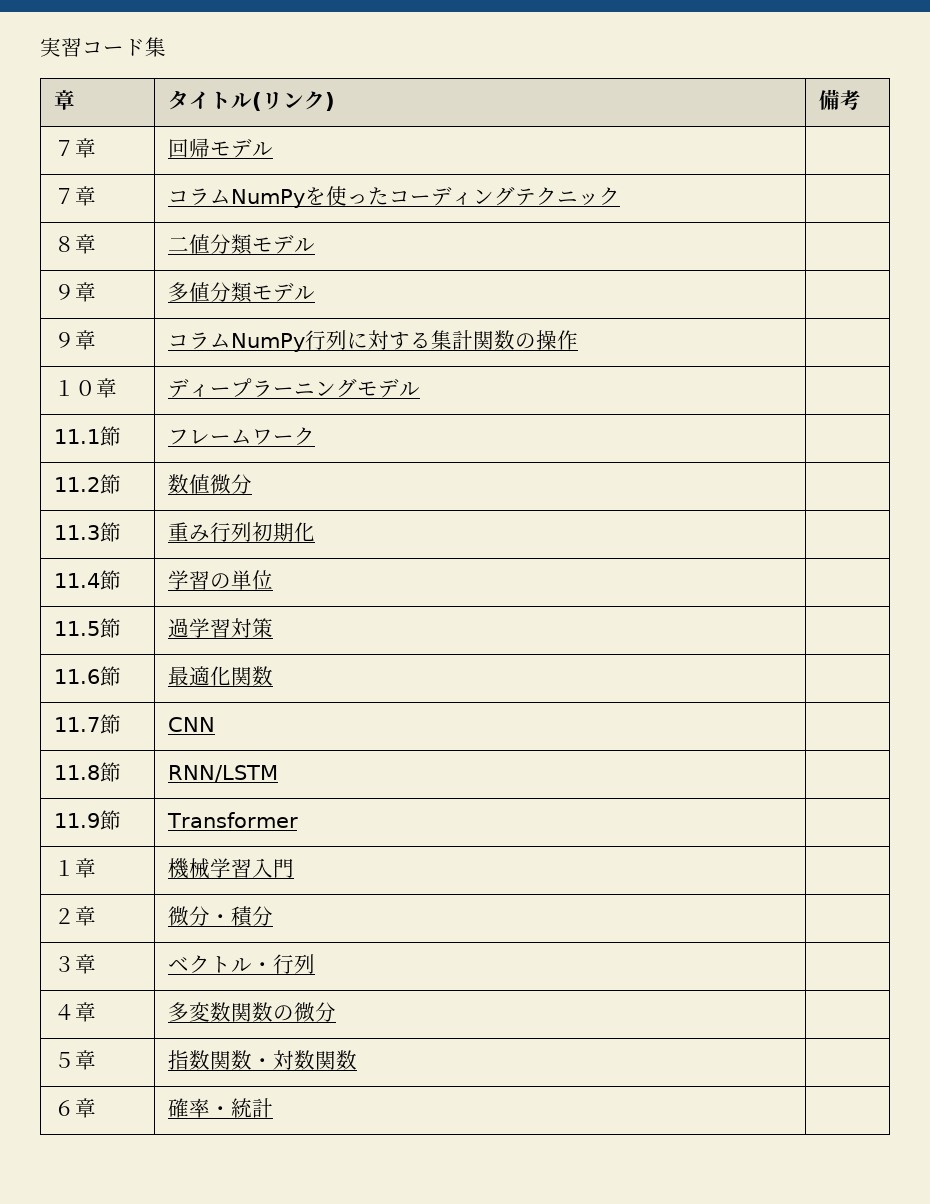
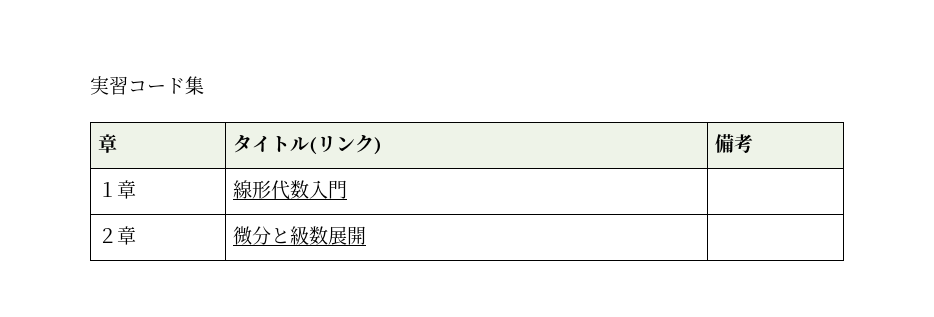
- ７章 | 回帰モデル |
- ７章 | コラムNumPyを使ったコーディングテクニック |
- ８章 | 二値分類モデル |
- ９章 | 多値分類モデル |
- ９章 | コラムNumPy行列に対する集計関数の操作 |
- １０章 | ディープラーニングモデル |
- 11.1節 | フレームワーク |
- 11.2節 | 数値微分 |
- 11.3節 | 重み行列初期化 |
- 11.4節 | 学習の単位 |
- 11.5節 | 過学習対策 |
- 11.6節 | 最適化関数 |
- 11.7節 | CNN |
- 11.8節 | RNN/LSTM |
- 11.9節 | Transformer |
- １章 | 機械学習入門 |
+ １章 | 線形代数入門 |
- ２章 | 微分・積分 |
- ３章 | ベクトル・行列 |
- ４章 | 多変数関数の微分 |
- ５章 | 指数関数・対数関数 |
- ６章 | 確率・統計 |
+ ２章 | 微分と級数展開 |

